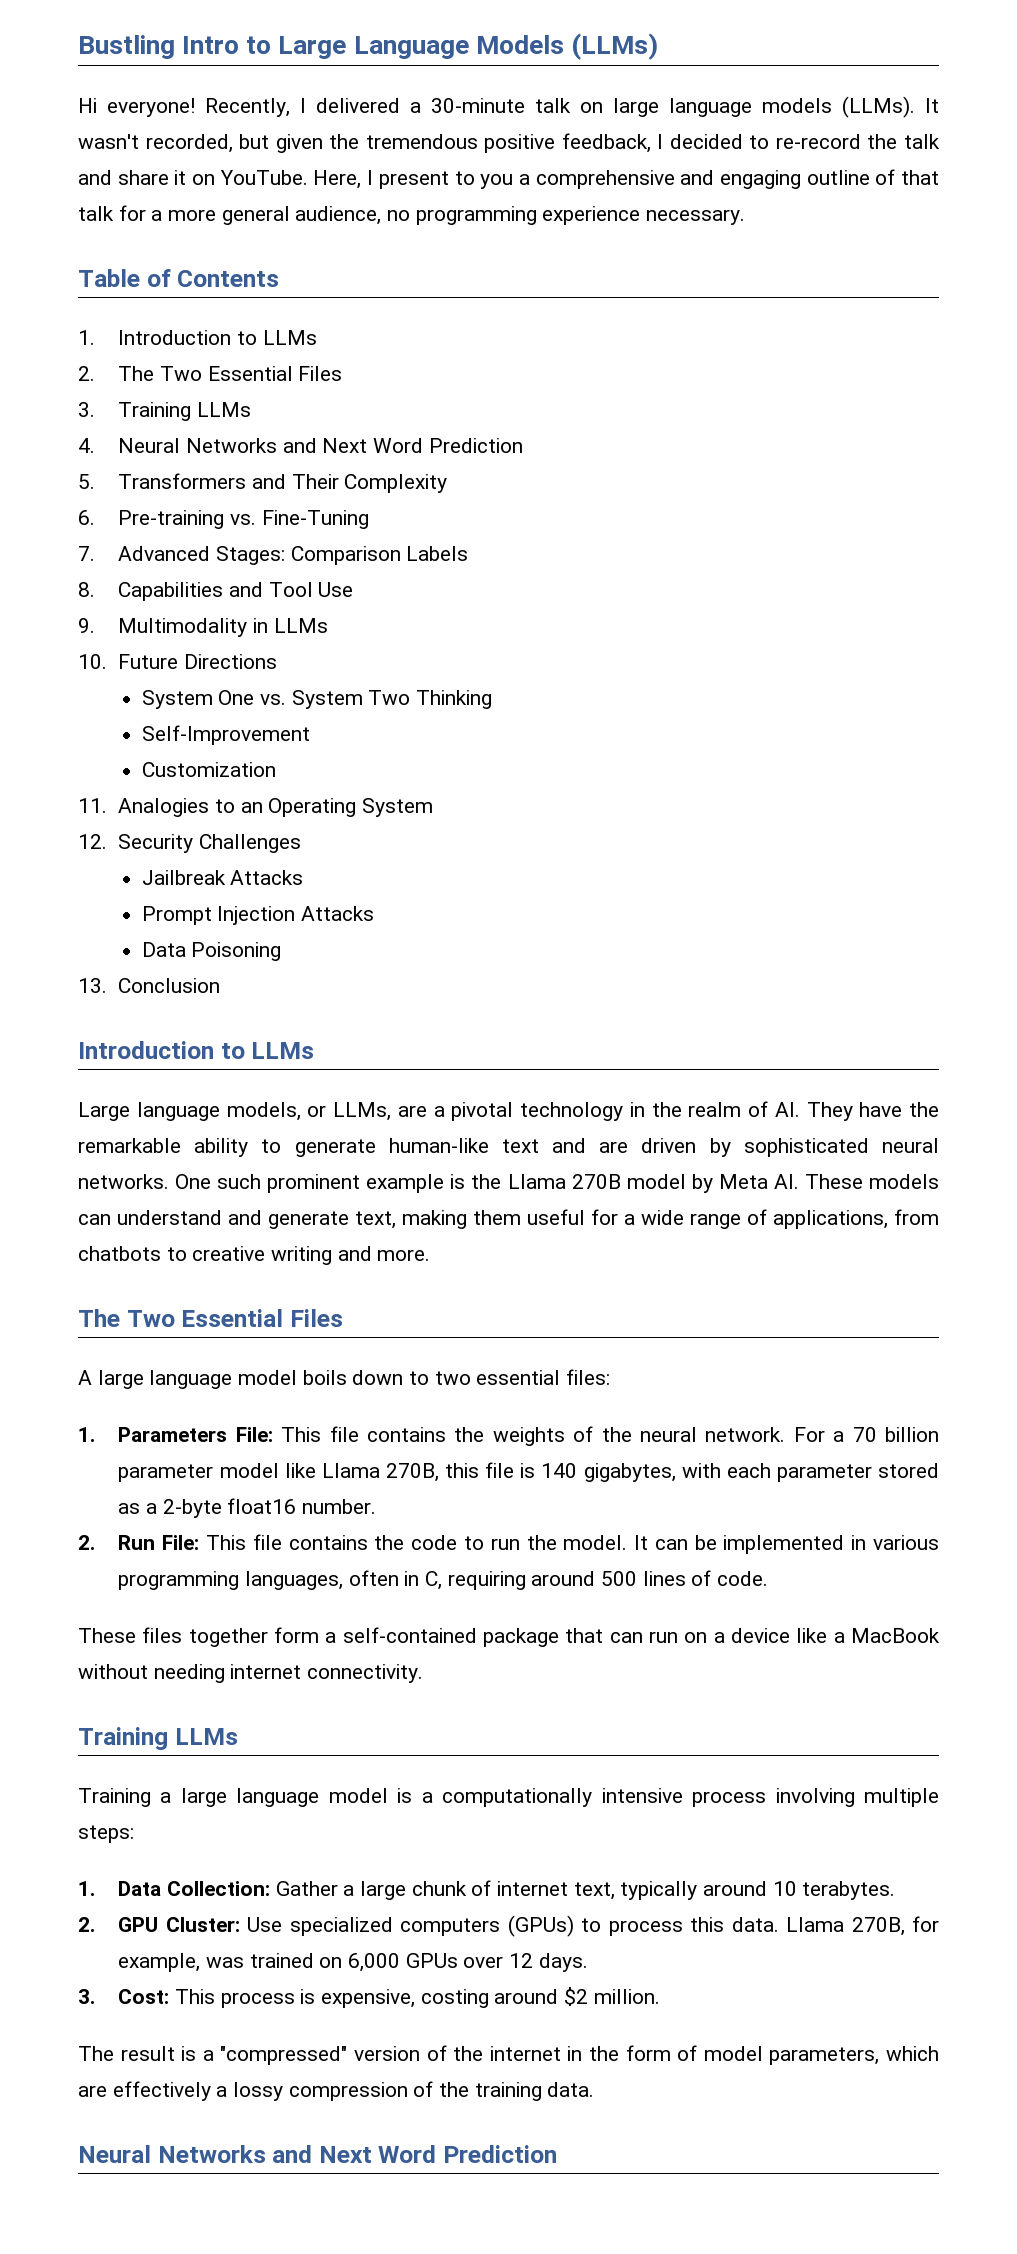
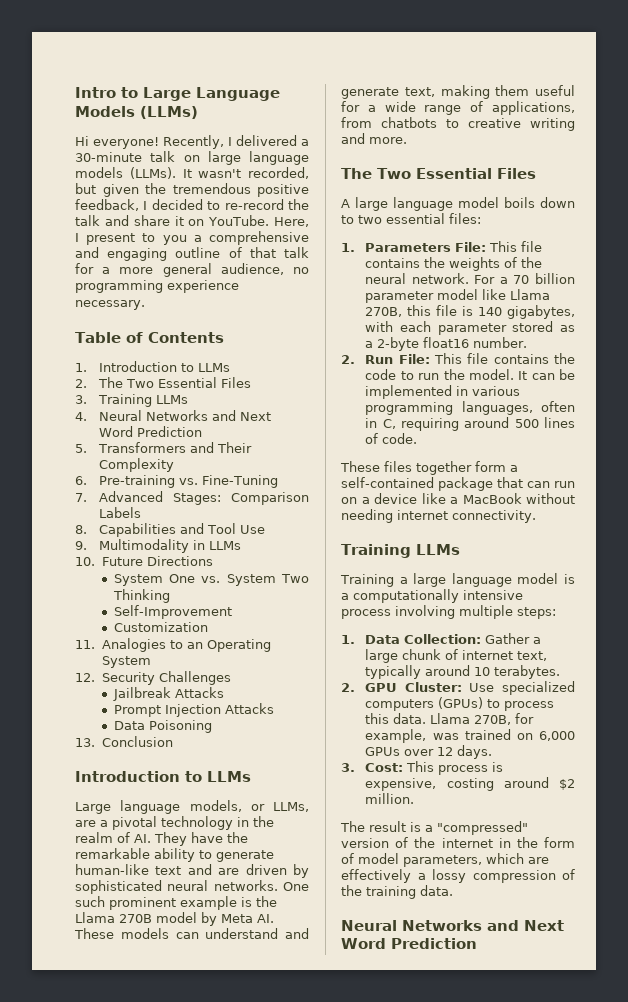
- Bustling Intro to Large Language Models (LLMs)
+ Intro to Large Language Models (LLMs)

